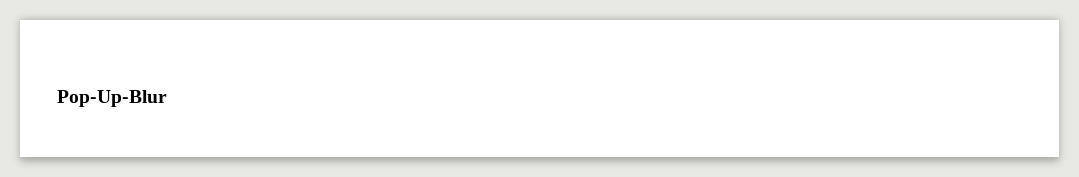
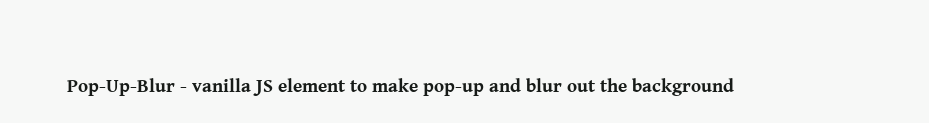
- Pop-Up-Blur
+ Pop-Up-Blur - vanilla JS element to make pop-up and blur out the background

